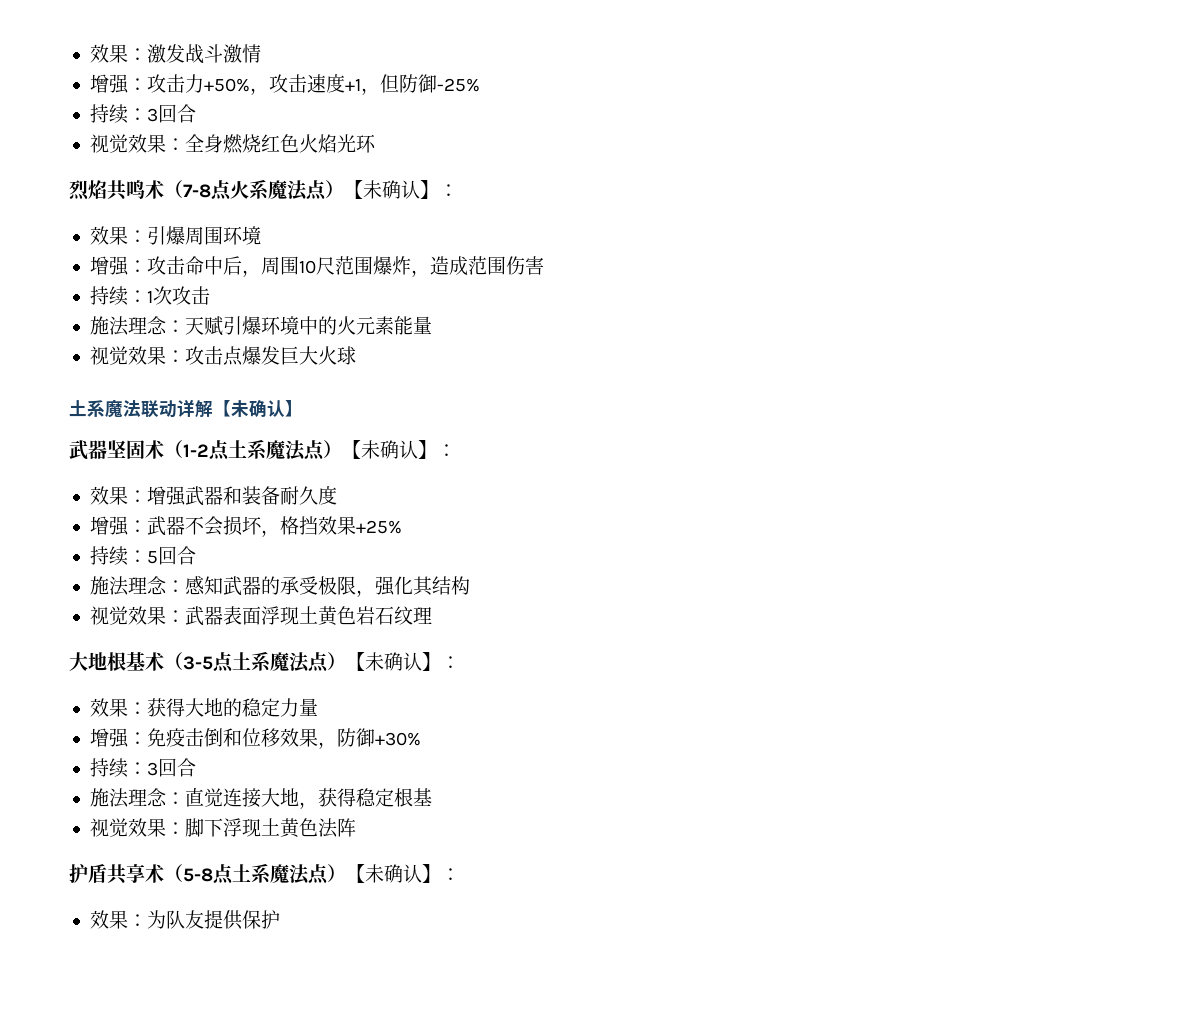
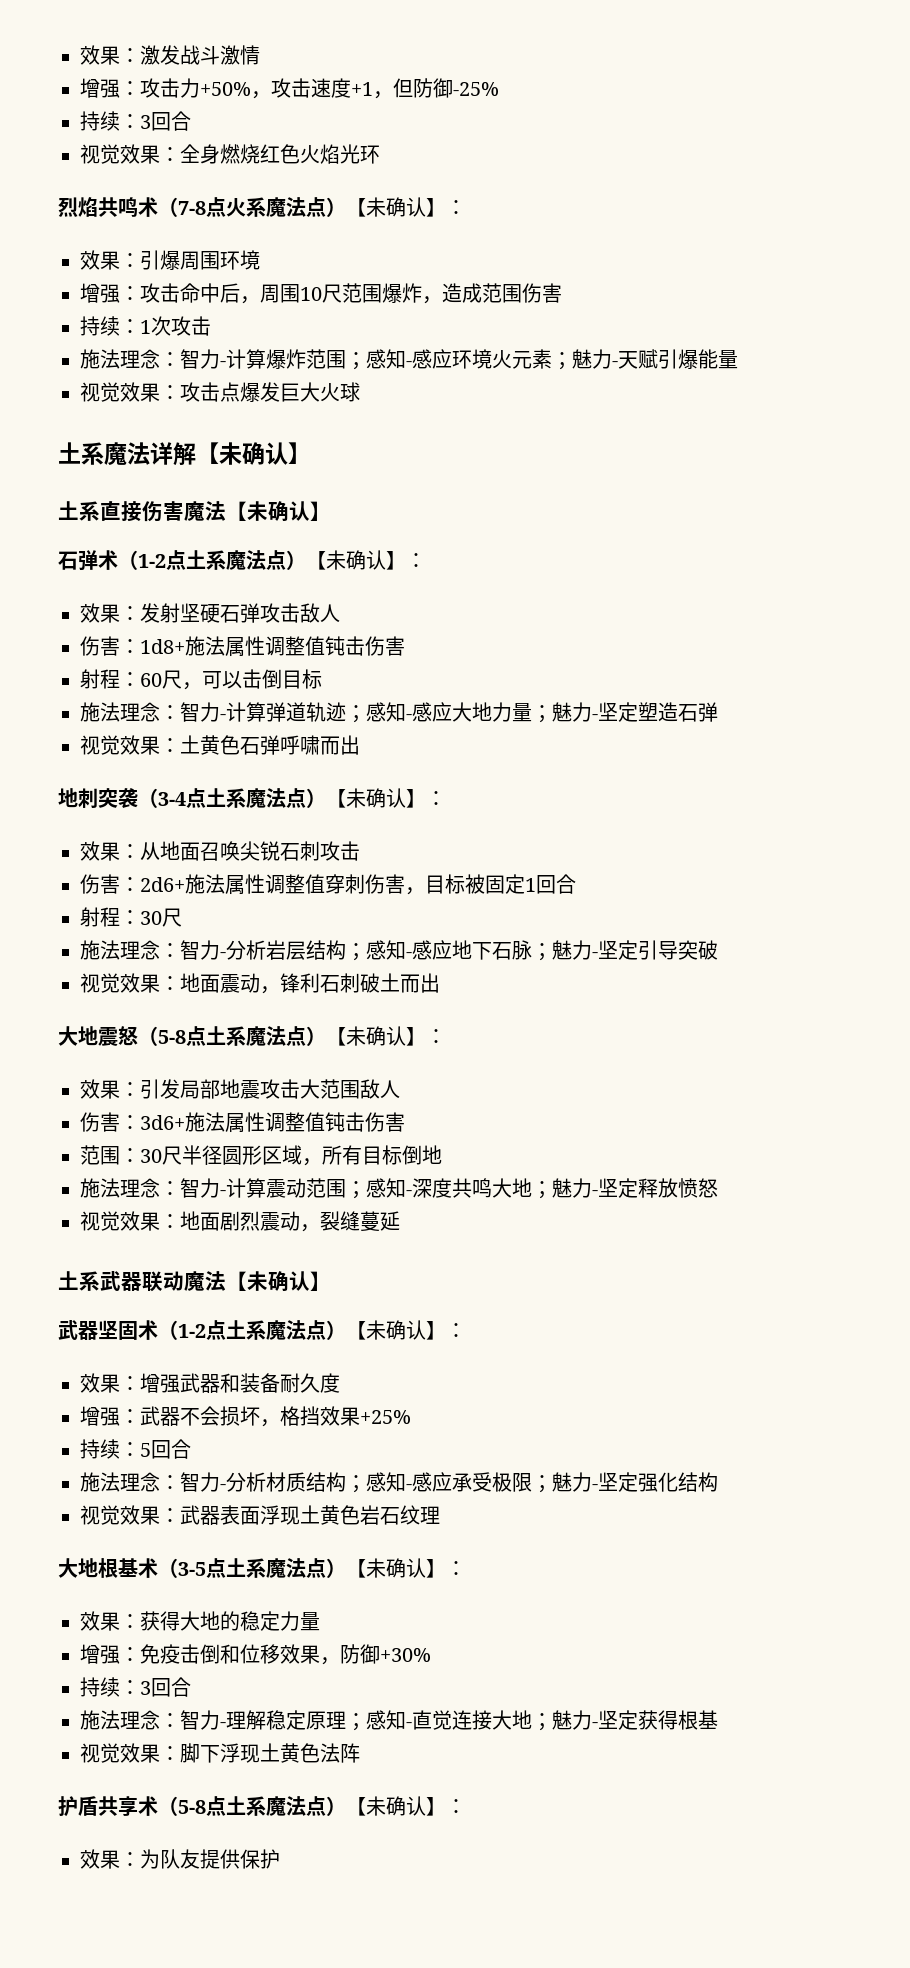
- 施法理念：天赋引爆环境中的火元素能量
+ 施法理念：智力-计算爆炸范围；感知-感应环境火元素；魅力-天赋引爆能量
- 土系魔法联动详解【未确认】
+ 土系魔法详解【未确认】
+ 土系直接伤害魔法【未确认】
+ 石弹术（1-2点土系魔法点）【未确认】：
+ 效果：发射坚硬石弹攻击敌人
+ 伤害：1d8+施法属性调整值钝击伤害
+ 射程：60尺，可以击倒目标
+ 施法理念：智力-计算弹道轨迹；感知-感应大地力量；魅力-坚定塑造石弹
+ 视觉效果：土黄色石弹呼啸而出
+ 地刺突袭（3-4点土系魔法点）【未确认】：
+ 效果：从地面召唤尖锐石刺攻击
+ 伤害：2d6+施法属性调整值穿刺伤害，目标被固定1回合
+ 射程：30尺
+ 施法理念：智力-分析岩层结构；感知-感应地下石脉；魅力-坚定引导突破
+ 视觉效果：地面震动，锋利石刺破土而出
+ 大地震怒（5-8点土系魔法点）【未确认】：
+ 效果：引发局部地震攻击大范围敌人
+ 伤害：3d6+施法属性调整值钝击伤害
+ 范围：30尺半径圆形区域，所有目标倒地
+ 施法理念：智力-计算震动范围；感知-深度共鸣大地；魅力-坚定释放愤怒
+ 视觉效果：地面剧烈震动，裂缝蔓延
+ 土系武器联动魔法【未确认】
- 施法理念：感知武器的承受极限，强化其结构
+ 施法理念：智力-分析材质结构；感知-感应承受极限；魅力-坚定强化结构
- 施法理念：直觉连接大地，获得稳定根基
+ 施法理念：智力-理解稳定原理；感知-直觉连接大地；魅力-坚定获得根基

